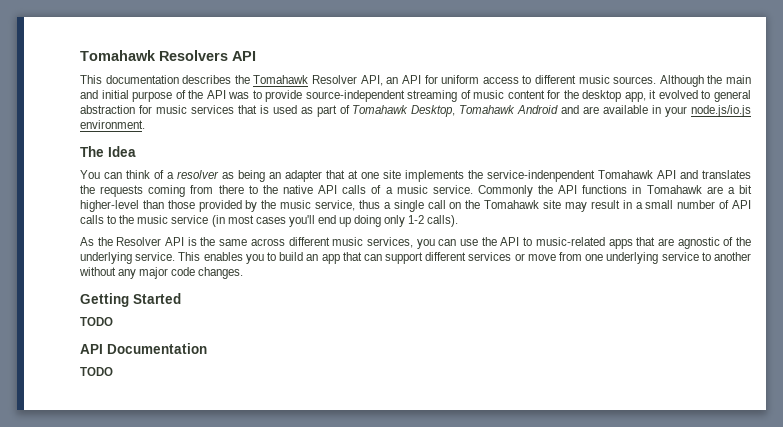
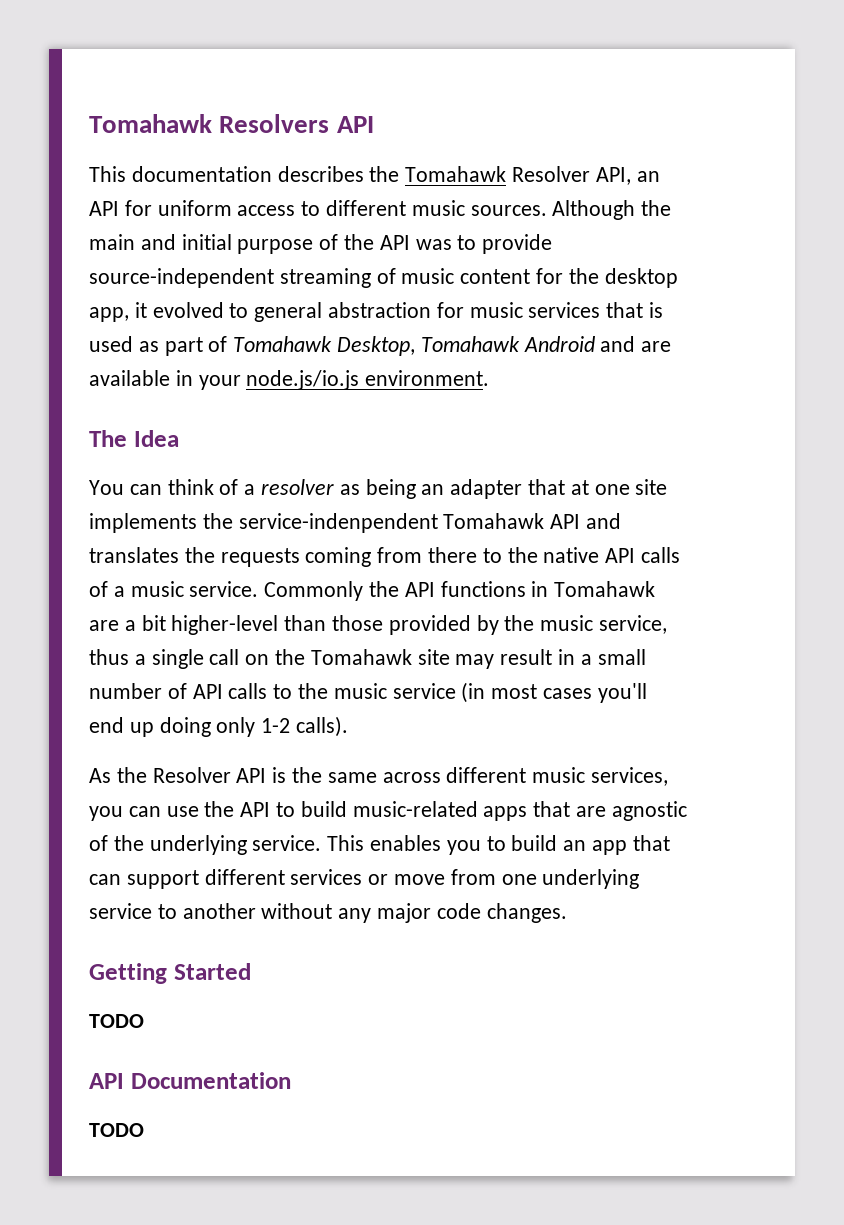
- As the Resolver API is the same across different music services, you can use the API to music-related apps that are agnostic of the underlying service.
+ As the Resolver API is the same across different music services, you can use the API to build music-related apps that are agnostic of the underlying service.

